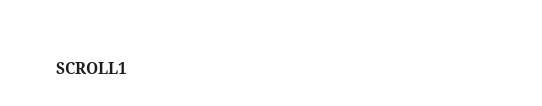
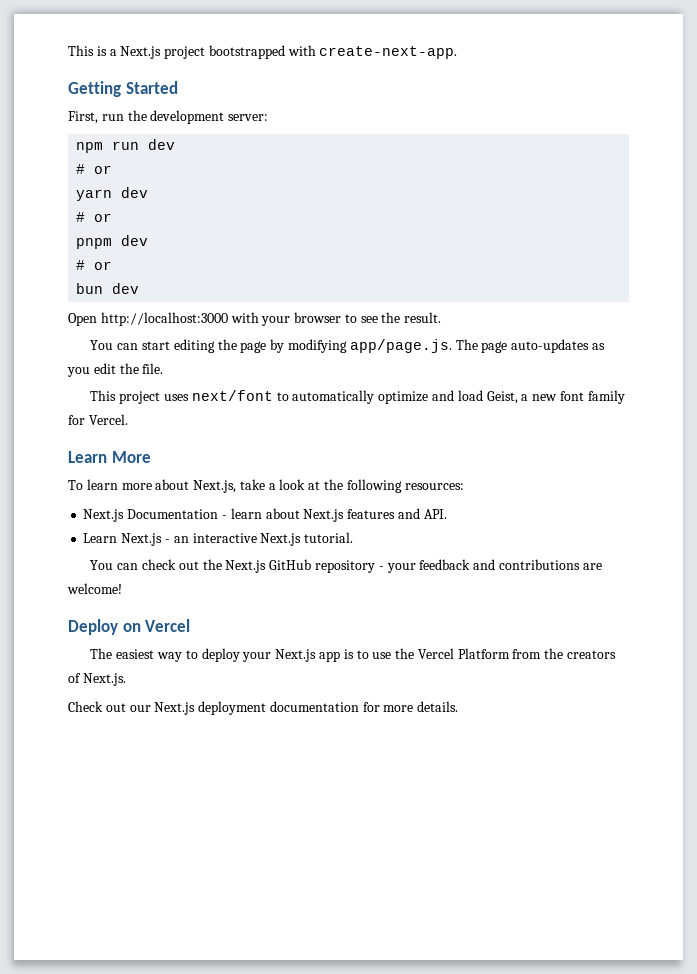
- SCROLL1
+ This is a Next.js project bootstrapped with create-next-app.
+ Getting Started
+ First, run the development server:
+ npm run dev
+ # or
+ yarn dev
+ # or
+ pnpm dev
+ # or
+ bun dev
+ Open http://localhost:3000 with your browser to see the result.
+ You can start editing the page by modifying app/page.js. The page auto-updates as you edit the file.
+ This project uses next/font to automatically optimize and load Geist, a new font family for Vercel.
+ Learn More
+ To learn more about Next.js, take a look at the following resources:
+ Next.js Documentation - learn about Next.js features and API.
+ Learn Next.js - an interactive Next.js tutorial.
+ You can check out the Next.js GitHub repository - your feedback and contributions are welcome!
+ Deploy on Vercel
+ The easiest way to deploy your Next.js app is to use the Vercel Platform from the creators of Next.js.
+ Check out our Next.js deployment documentation for more details.

